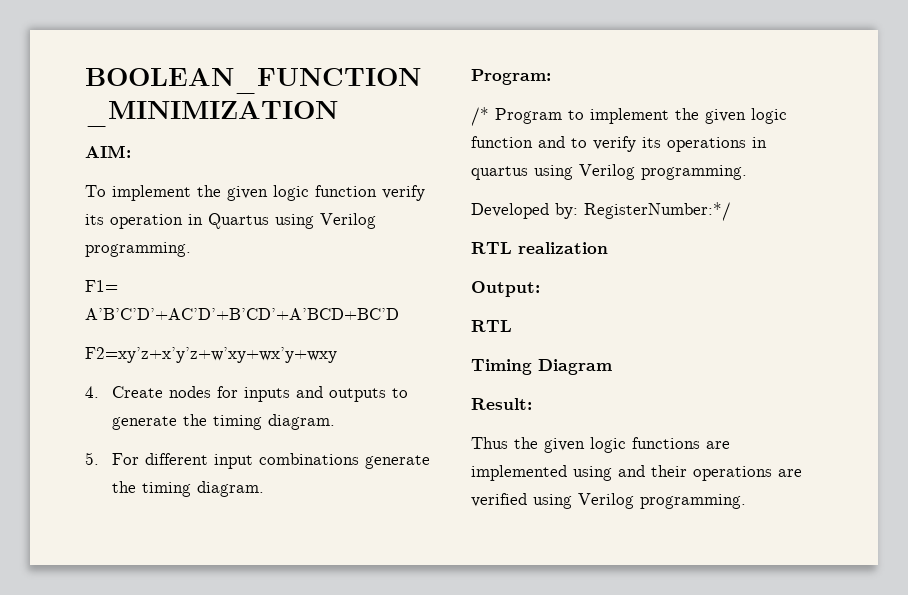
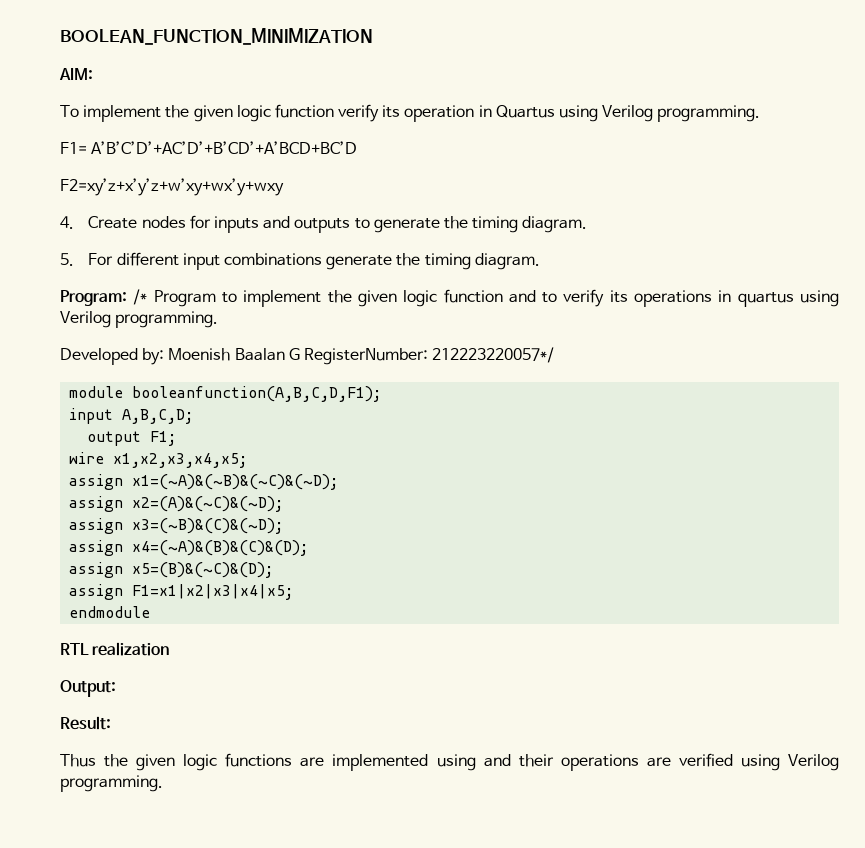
- Program:
- /* Program to implement the given logic function and to verify its operations in quartus using Verilog programming.
+ Program: /* Program to implement the given logic function and to verify its operations in quartus using Verilog programming.
- Developed by: RegisterNumber:*/
+ Developed by: Moenish Baalan G RegisterNumber: 212223220057*/
+ module booleanfunction(A,B,C,D,F1);
+ input A,B,C,D;
+ output F1;
+ wire x1,x2,x3,x4,x5;
+ assign x1=(~A)&(~B)&(~C)&(~D);
+ assign x2=(A)&(~C)&(~D);
+ assign x3=(~B)&(C)&(~D);
+ assign x4=(~A)&(B)&(C)&(D);
+ assign x5=(B)&(~C)&(D);
+ assign F1=x1|x2|x3|x4|x5;
+ endmodule
  Output:
- RTL
- Timing Diagram

